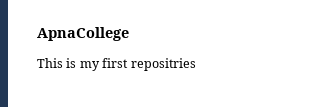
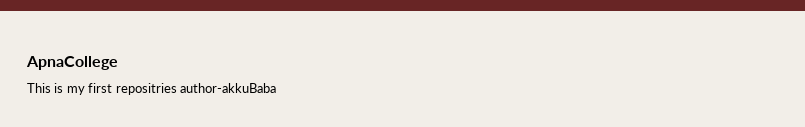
- This is my first repositries
+ This is my first repositries author-akkuBaba

